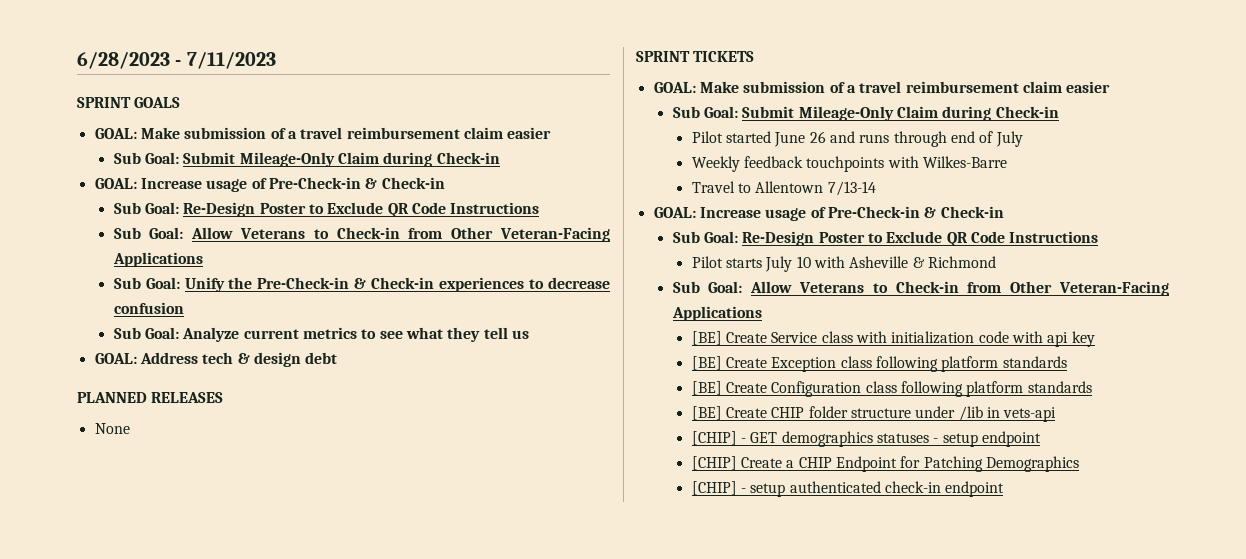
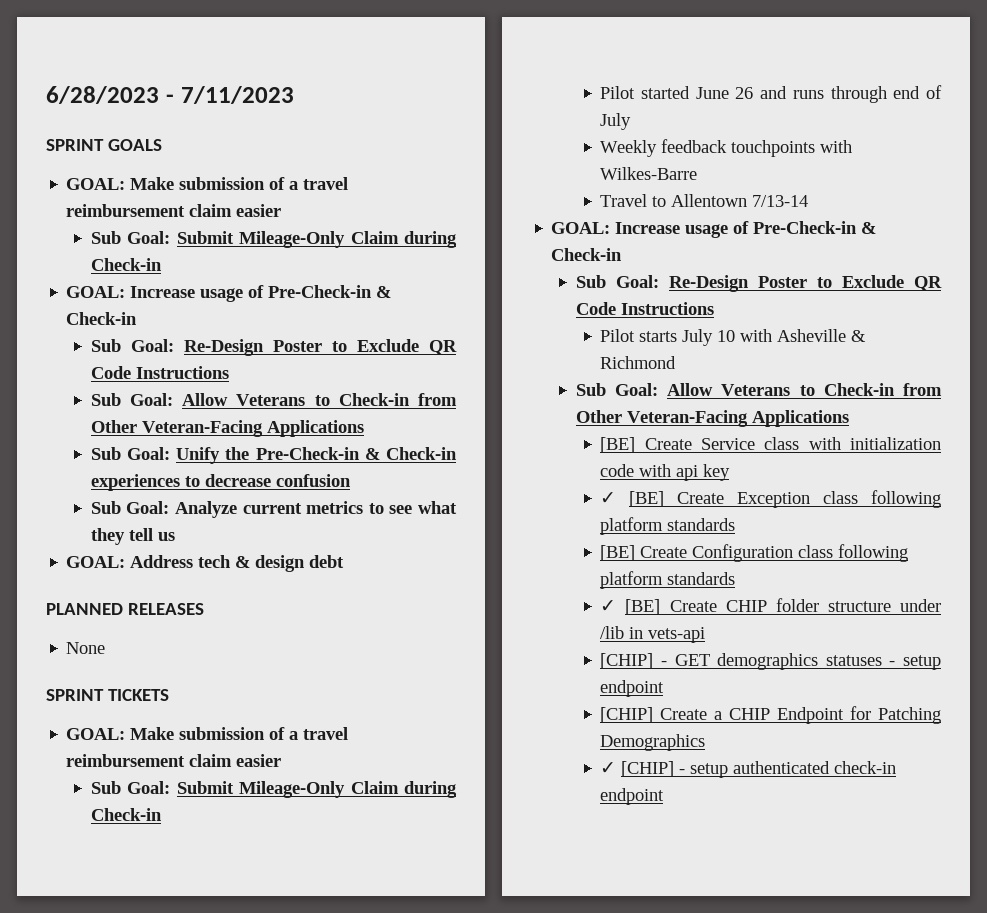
- [BE] Create Exception class following platform standards
+ ✓ [BE] Create Exception class following platform standards
- [BE] Create CHIP folder structure under /lib in vets-api
+ ✓ [BE] Create CHIP folder structure under /lib in vets-api
- [CHIP] - setup authenticated check-in endpoint
+ ✓ [CHIP] - setup authenticated check-in endpoint

